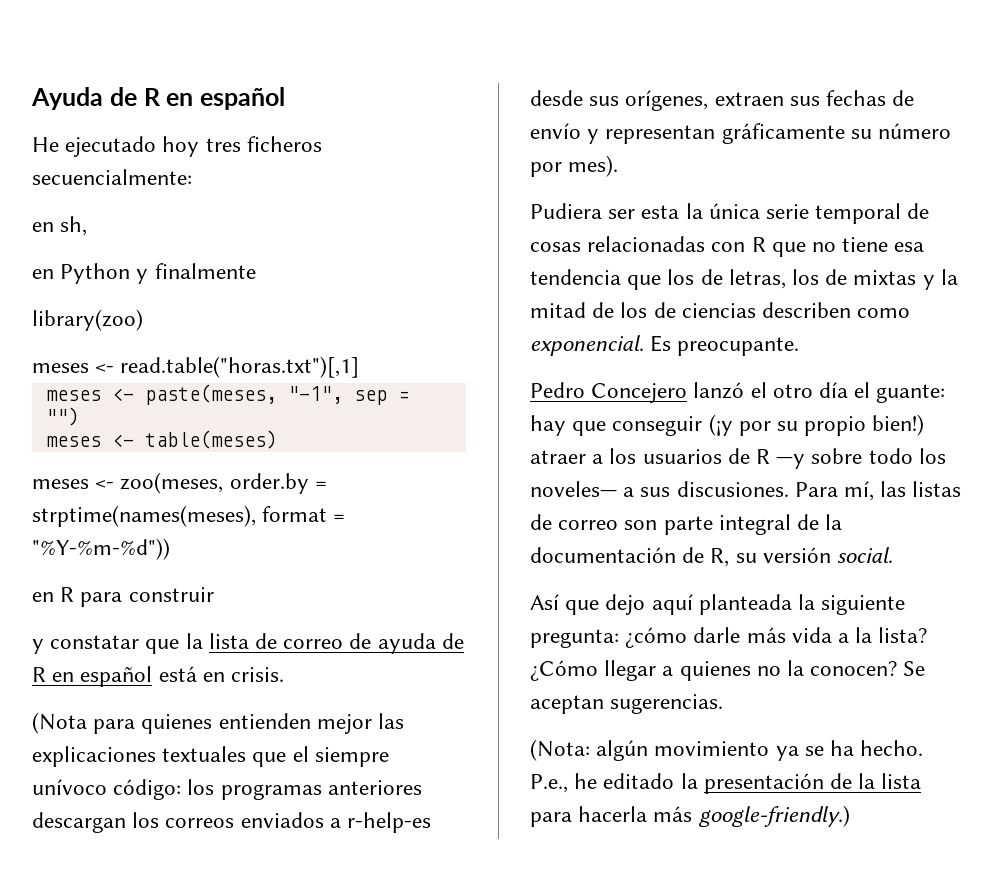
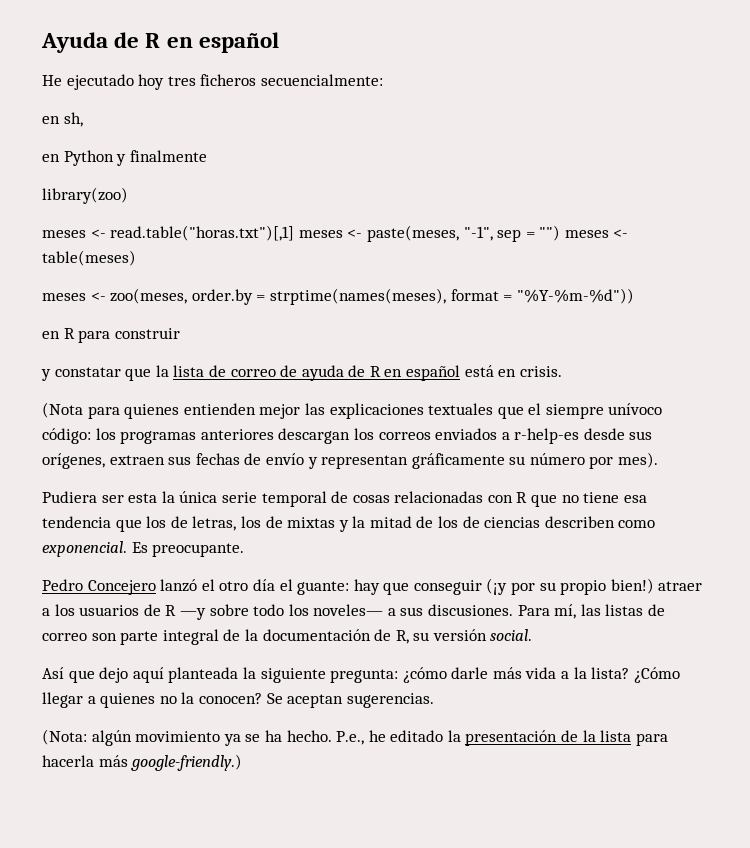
- meses <- read.table("horas.txt")[,1]
- meses <- paste(meses, "-1", sep = "")
- meses <- table(meses)
+ meses <- read.table("horas.txt")[,1] meses <- paste(meses, "-1", sep = "") meses <- table(meses)

